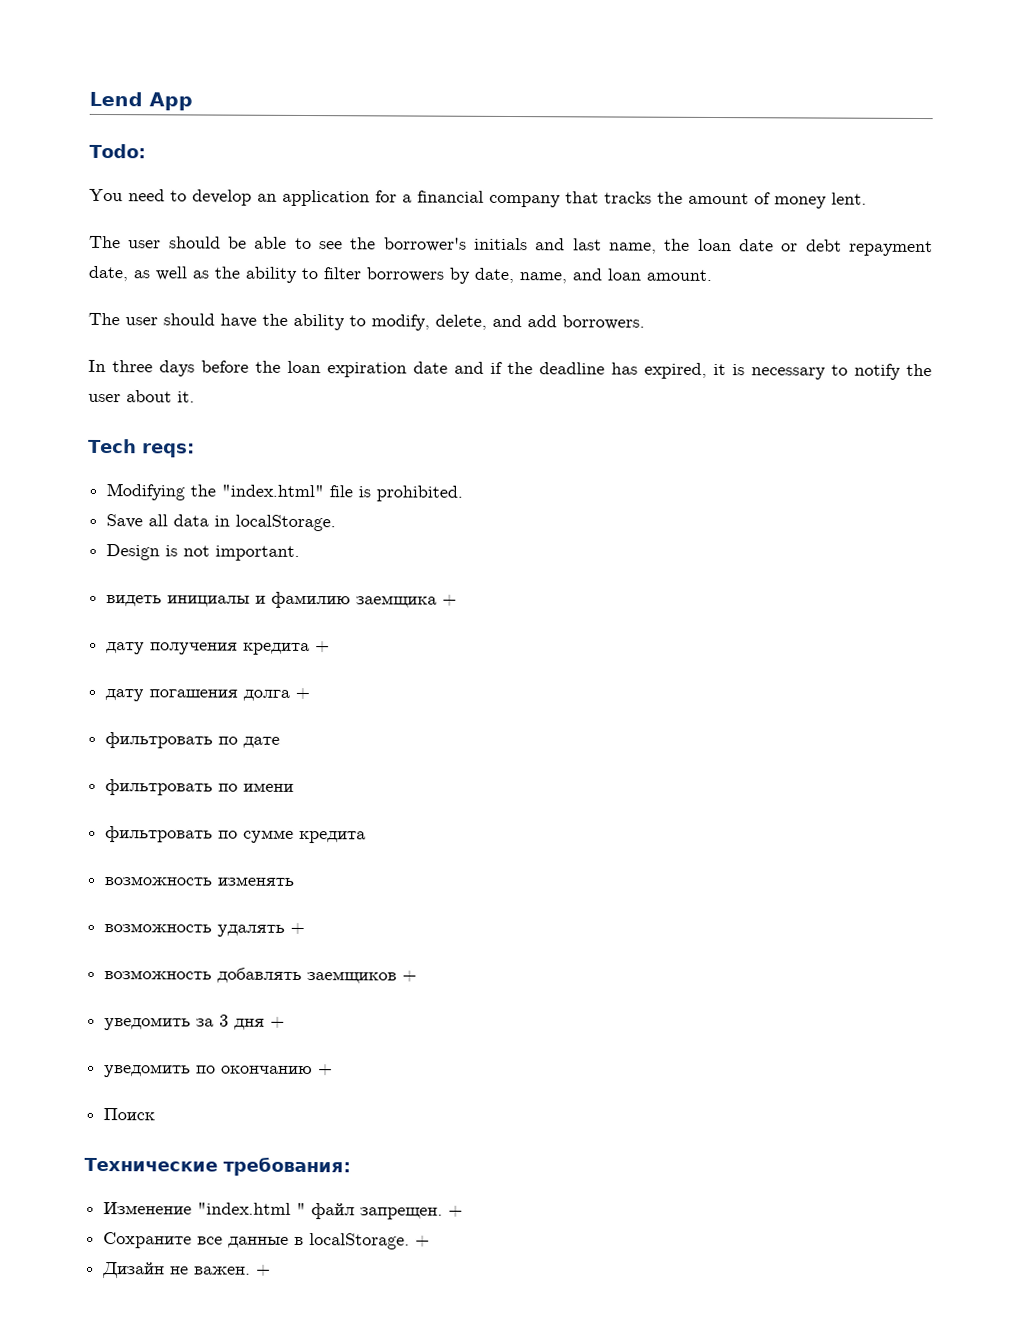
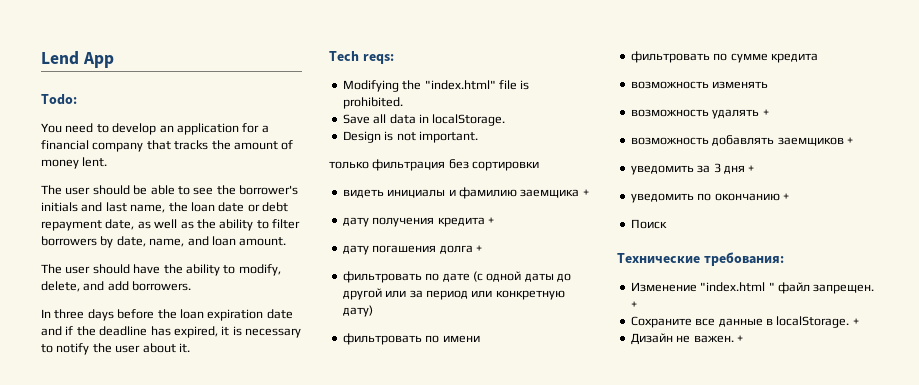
+ только фильтрация без сортировки
- фильтровать по дате
+ фильтровать по дате (с одной даты до другой или за период или конкретную дату)

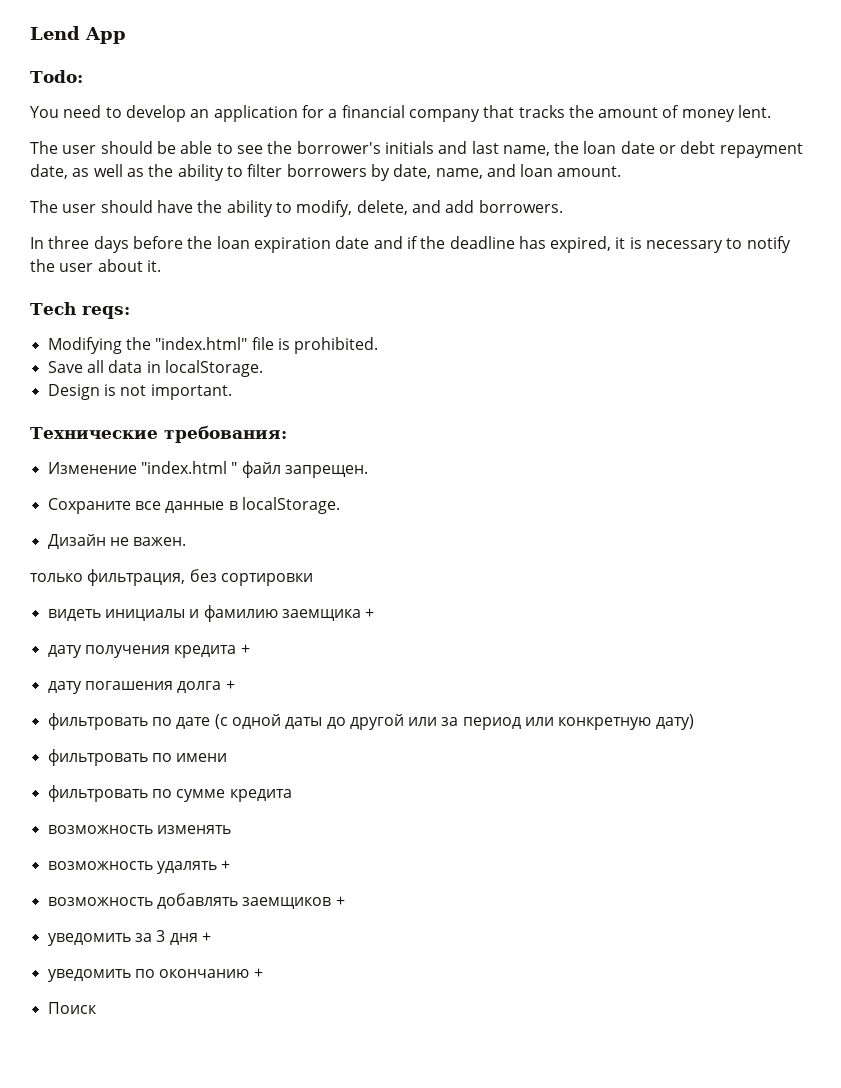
+ Технические требования:
+ Изменение "index.html " файл запрещен.
+ Сохраните все данные в localStorage.
+ Дизайн не важен.
- только фильтрация без сортировки
+ только фильтрация, без сортировки
- Технические требования:
- Изменение "index.html " файл запрещен. +
- Сохраните все данные в localStorage. +
- Дизайн не важен. +

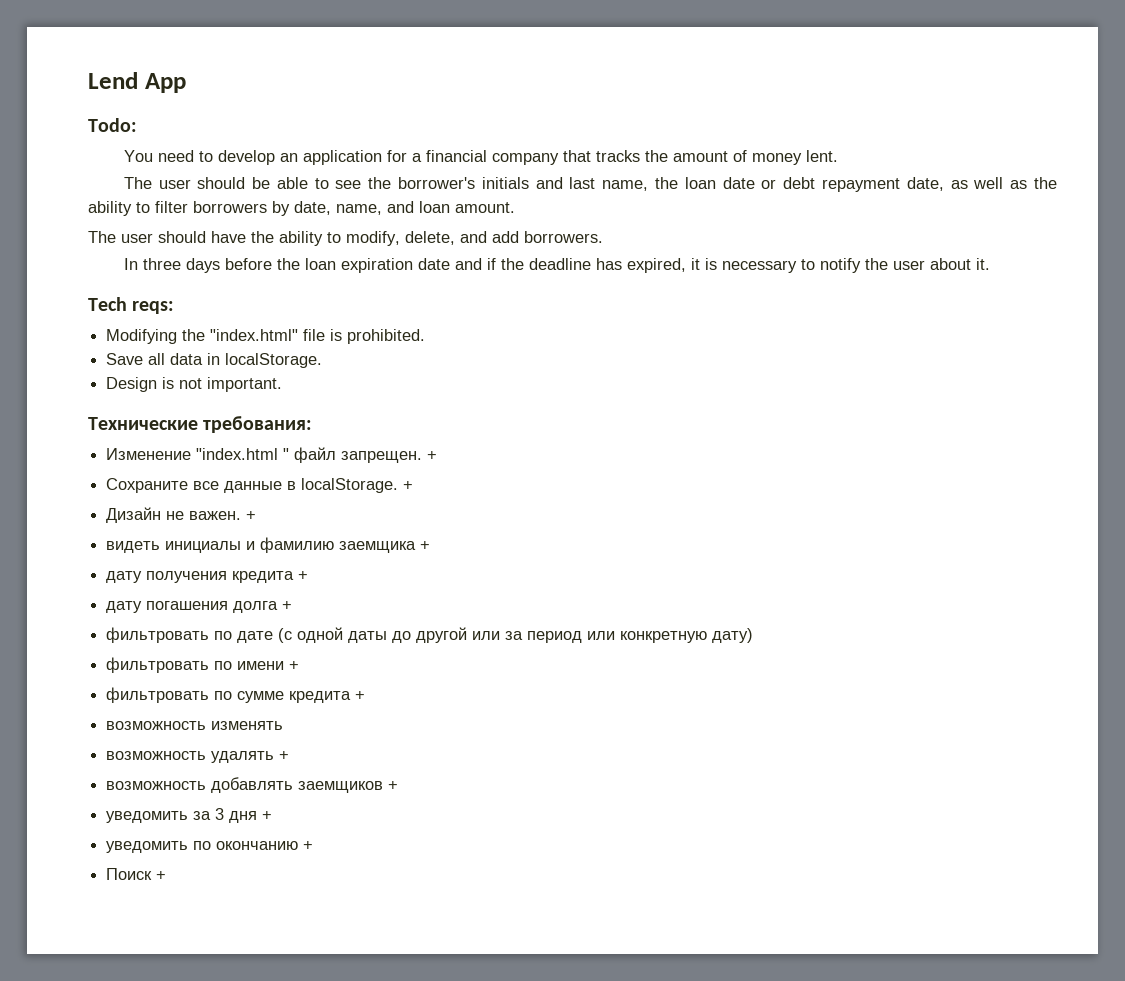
- Изменение "index.html " файл запрещен.
+ Изменение "index.html " файл запрещен. +
- Сохраните все данные в localStorage.
+ Сохраните все данные в localStorage. +
- Дизайн не важен.
- только фильтрация, без сортировки
+ Дизайн не важен. +
- фильтровать по имени
+ фильтровать по имени +
- фильтровать по сумме кредита
+ фильтровать по сумме кредита +
- Поиск
+ Поиск +

